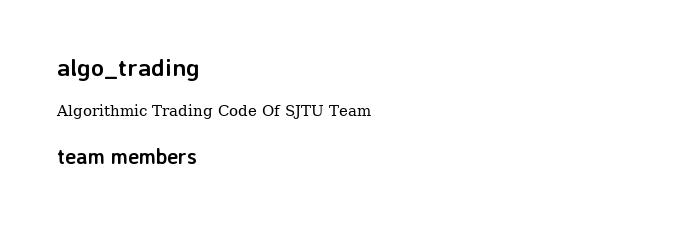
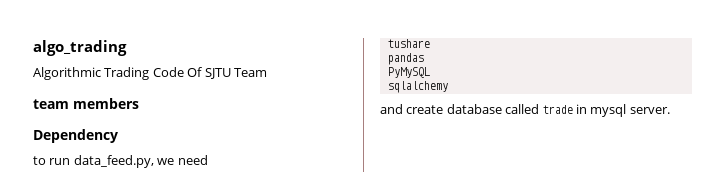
+ Dependency
+ to run data_feed.py, we need
+ tushare
+ pandas
+ PyMySQL
+ sqlalchemy
+ and create database called trade in mysql server.

